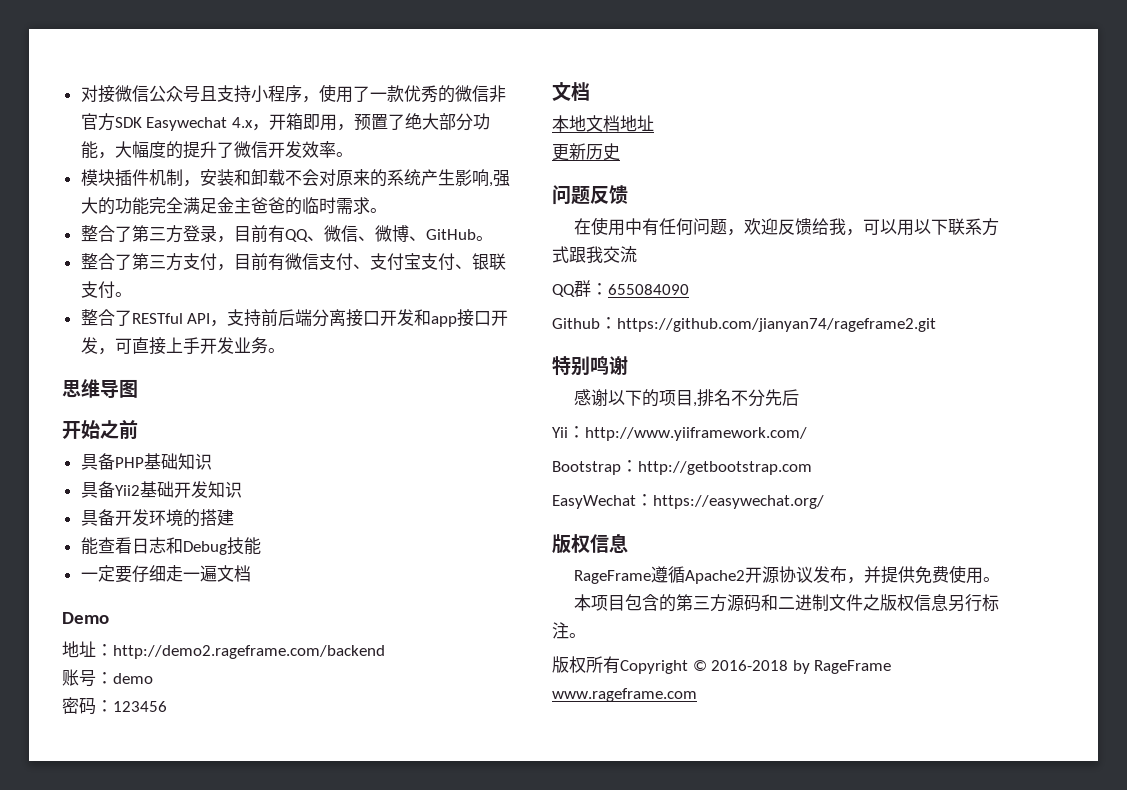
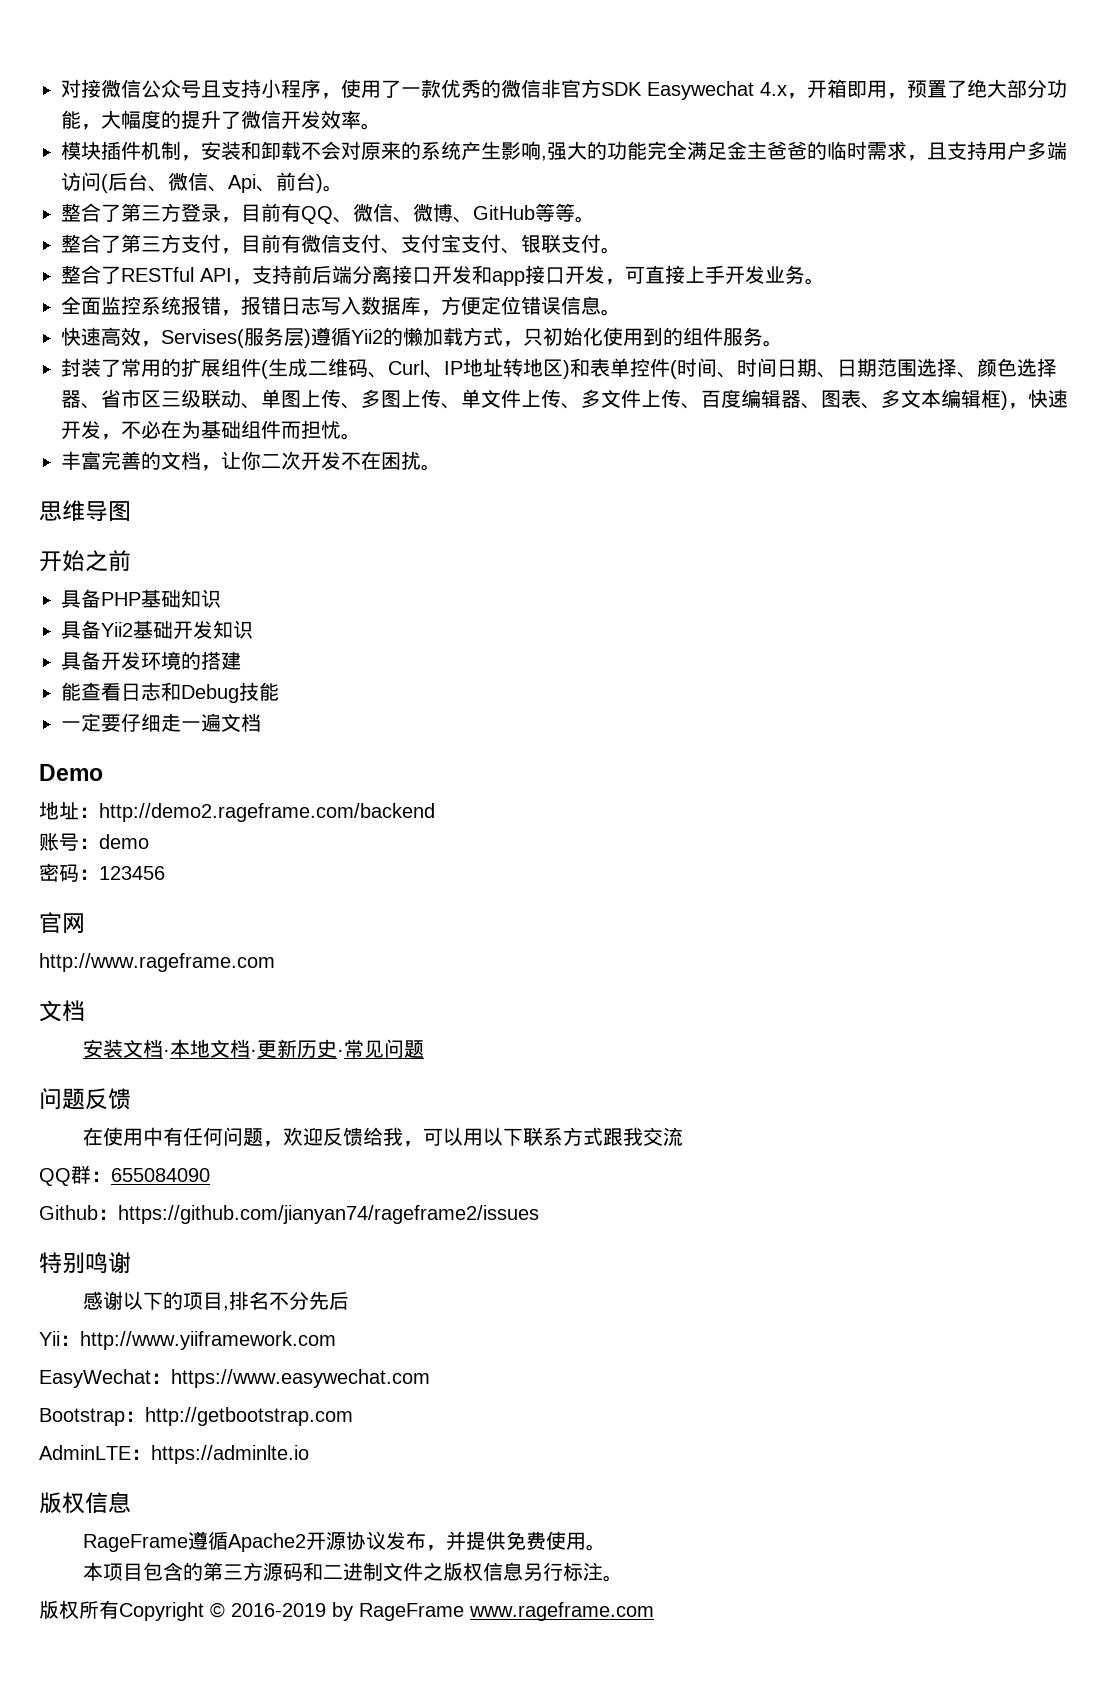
- 模块插件机制，安装和卸载不会对原来的系统产生影响,强大的功能完全满足金主爸爸的临时需求。
+ 模块插件机制，安装和卸载不会对原来的系统产生影响,强大的功能完全满足金主爸爸的临时需求，且支持用户多端访问(后台、微信、Api、前台)。
- 整合了第三方登录，目前有QQ、微信、微博、GitHub。
+ 整合了第三方登录，目前有QQ、微信、微博、GitHub等等。
+ 全面监控系统报错，报错日志写入数据库，方便定位错误信息。
+ 快速高效，Servises(服务层)遵循Yii2的懒加载方式，只初始化使用到的组件服务。
+ 封装了常用的扩展组件(生成二维码、Curl、IP地址转地区)和表单控件(时间、时间日期、日期范围选择、颜色选择器、省市区三级联动、单图上传、多图上传、单文件上传、多文件上传、百度编辑器、图表、多文本编辑框)，快速开发，不必在为基础组件而担忧。
+ 丰富完善的文档，让你二次开发不在困扰。
  密码：123456
+ 官网
+ http://www.rageframe.com
  文档
- 本地文档地址
- 更新历史
+ 安装文档·本地文档·更新历史·常见问题
- Github：https://github.com/jianyan74/rageframe2.git
+ Github：https://github.com/jianyan74/rageframe2/issues
- Yii：http://www.yiiframework.com/
+ Yii：http://www.yiiframework.com
+ EasyWechat：https://www.easywechat.com
- EasyWechat：https://easywechat.org/
+ AdminLTE：https://adminlte.io
- 版权所有Copyright © 2016-2018 by RageFrame www.rageframe.com
+ 版权所有Copyright © 2016-2019 by RageFrame www.rageframe.com

